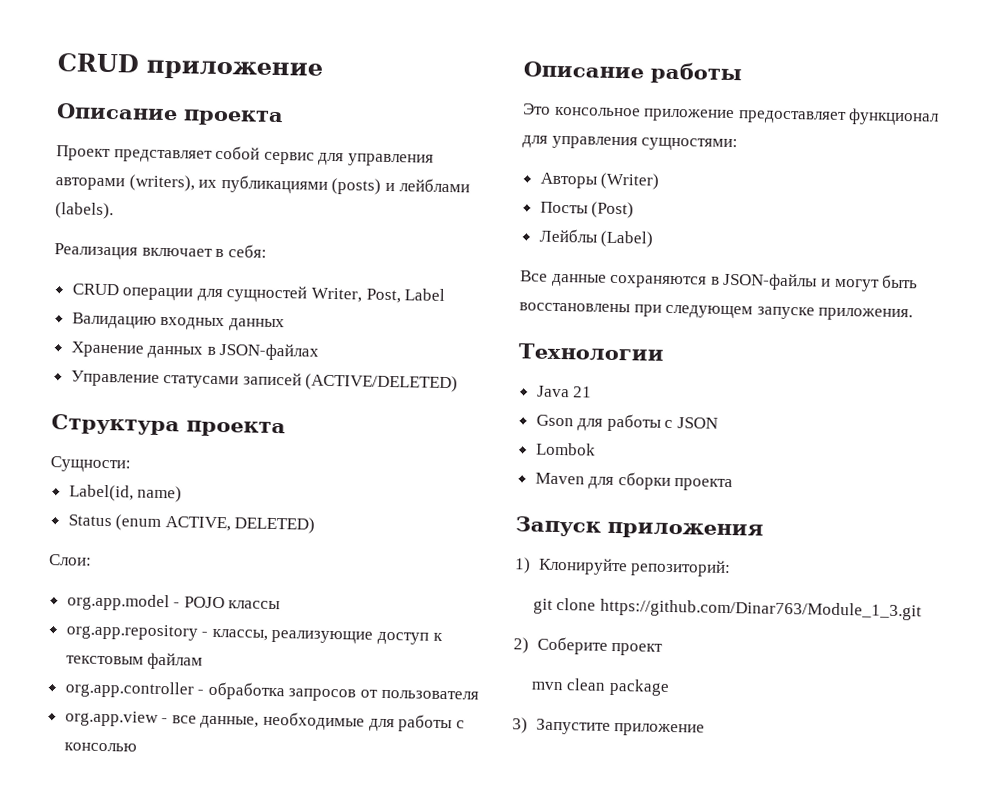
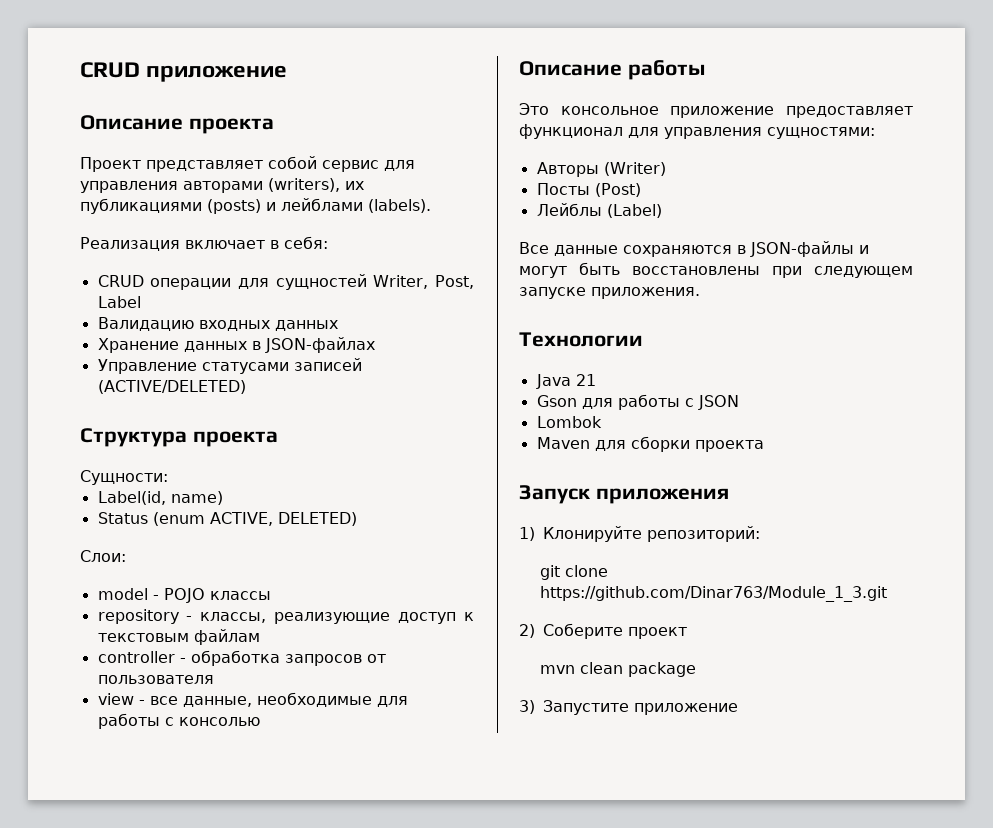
- org.app.model - POJO клаcсы
+ model - POJO клаcсы
- org.app.repository - классы, реализующие доступ к текстовым файлам
+ repository - классы, реализующие доступ к текстовым файлам
- org.app.controller - обработка запросов от пользователя
+ controller - обработка запросов от пользователя
- org.app.view - все данные, необходимые для работы с консолью
+ view - все данные, необходимые для работы с консолью

